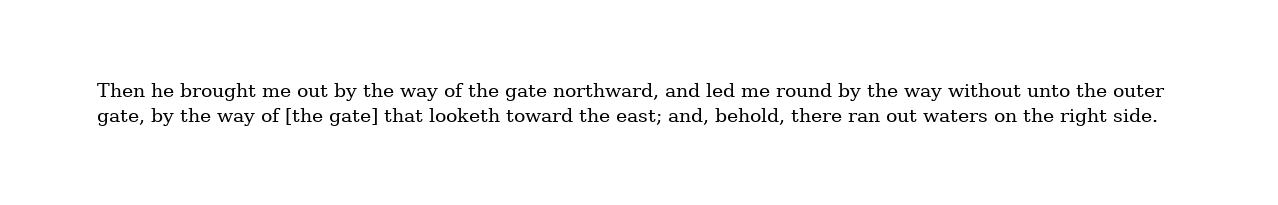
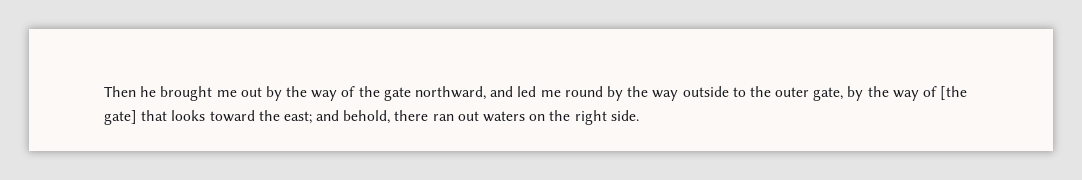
- Then he brought me out by the way of the gate northward, and led me round by the way without unto the outer gate, by the way of [the gate] that looketh toward the east; and, behold, there ran out waters on the right side.
+ Then he brought me out by the way of the gate northward, and led me round by the way outside to the outer gate, by the way of [the gate] that looks toward the east; and behold, there ran out waters on the right side.

